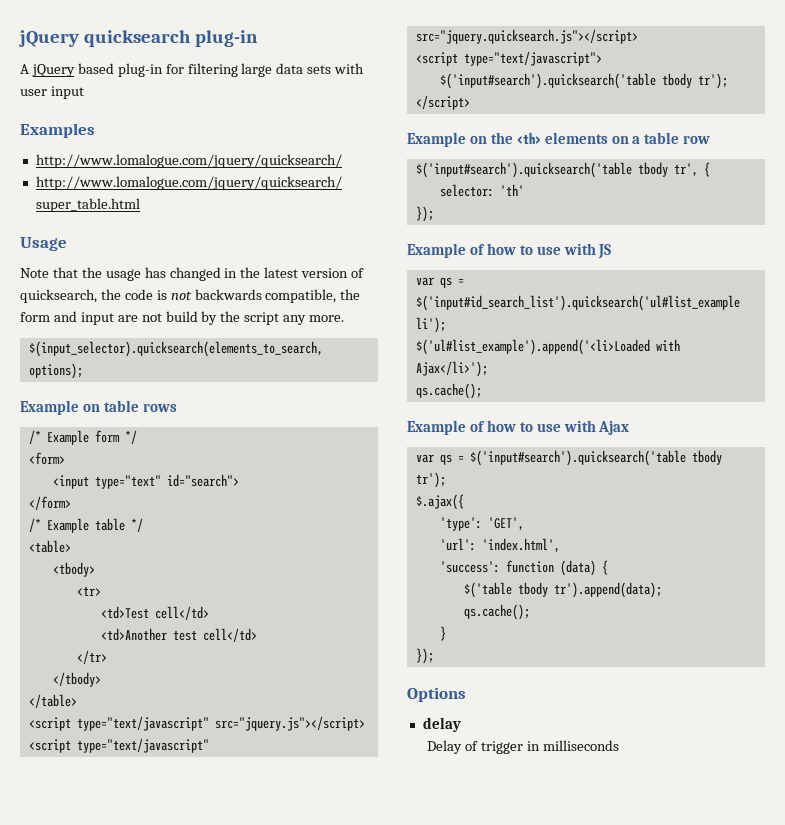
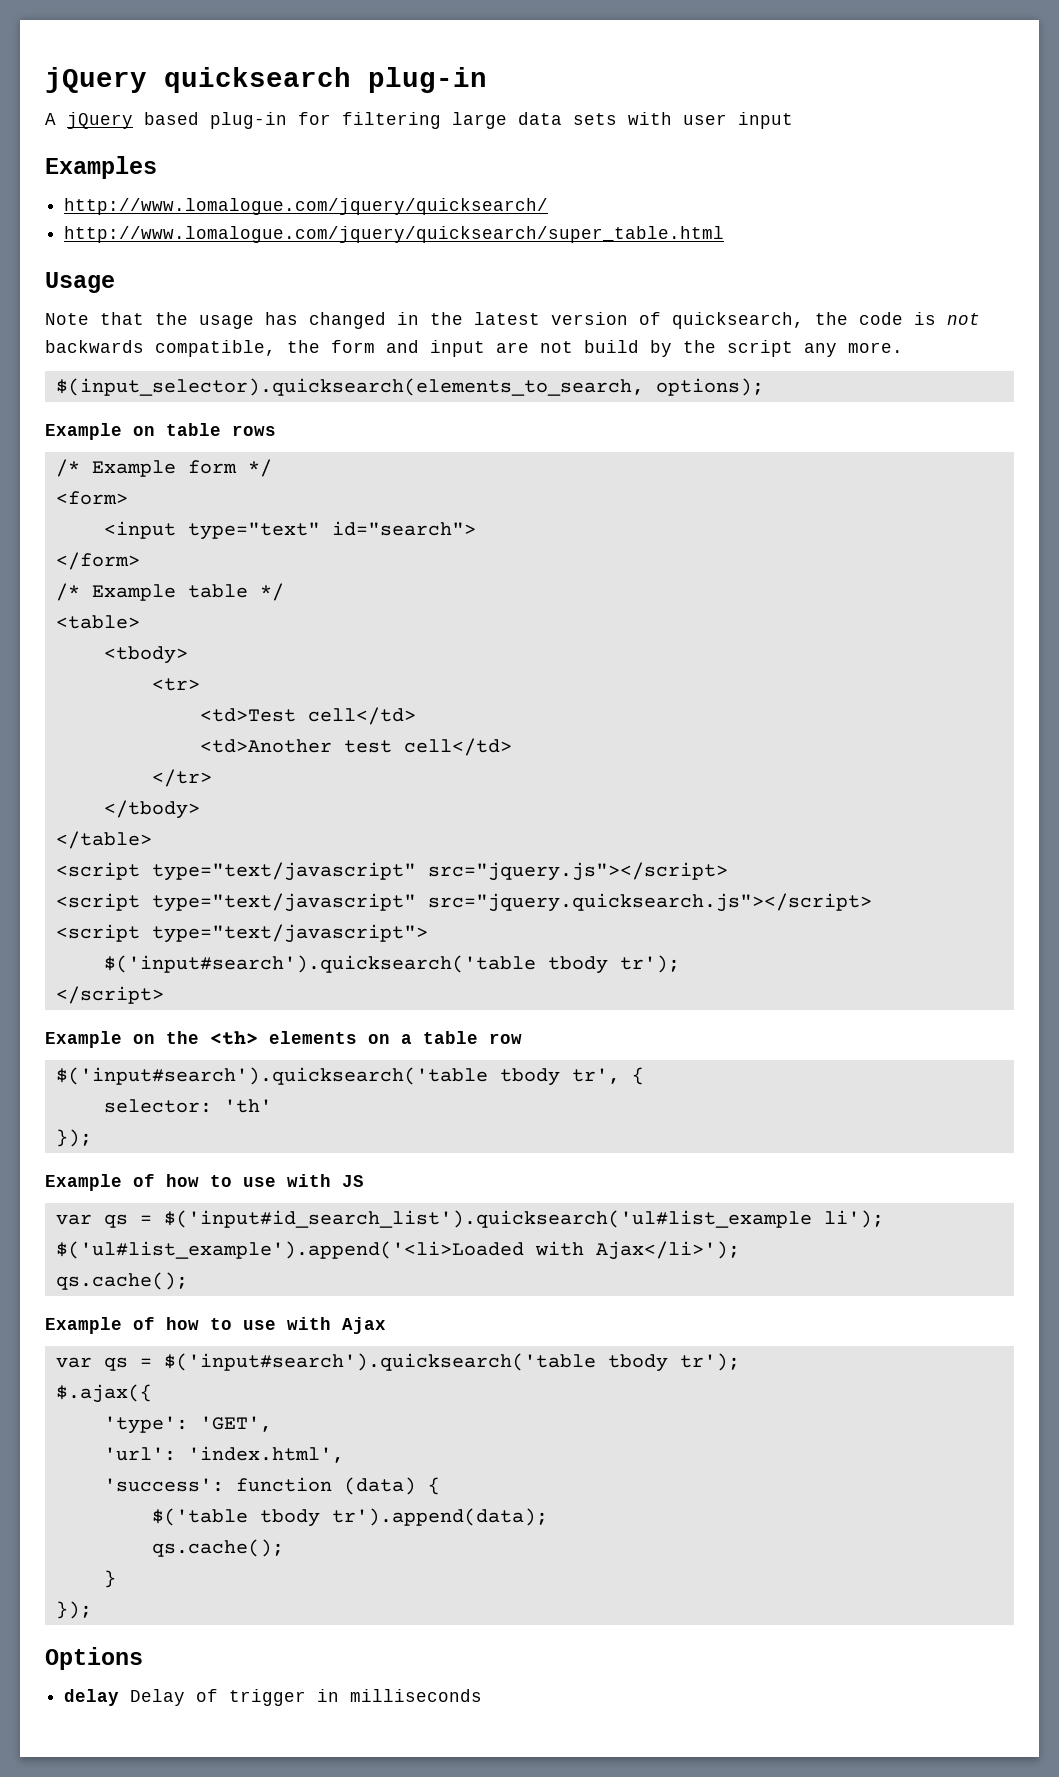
- delay
- Delay of trigger in milliseconds
+ delay Delay of trigger in milliseconds

